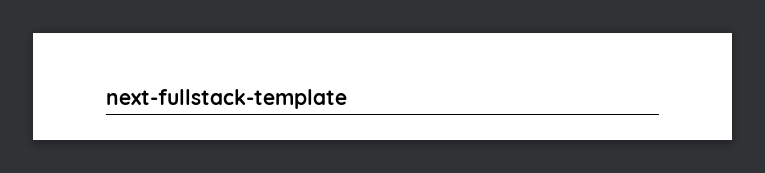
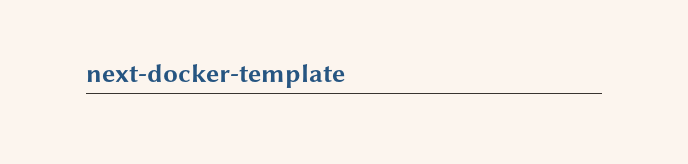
- next-fullstack-template
+ next-docker-template

